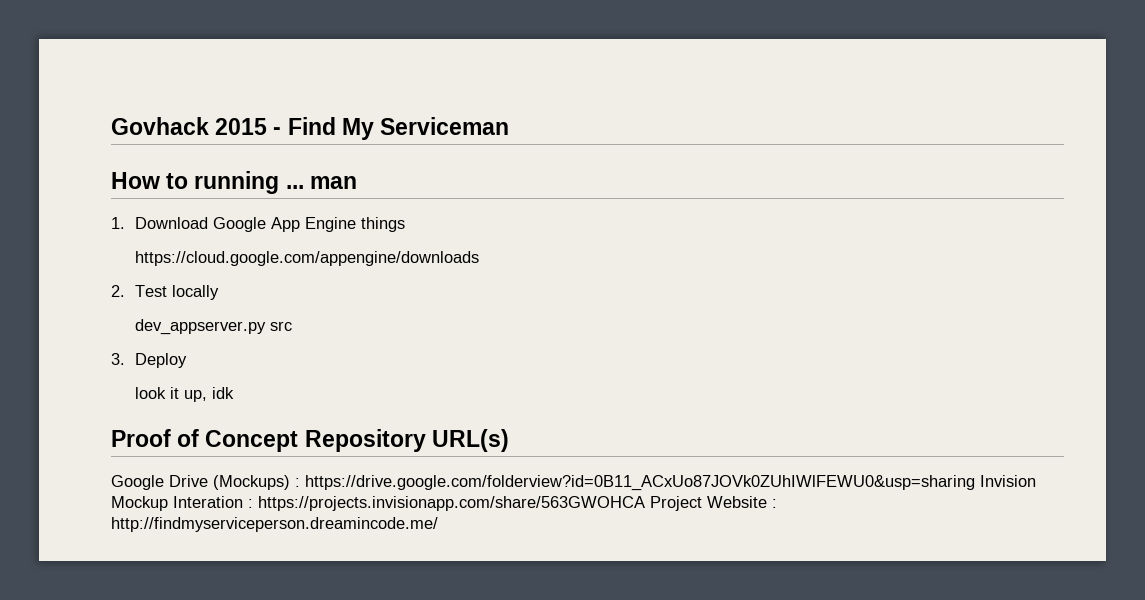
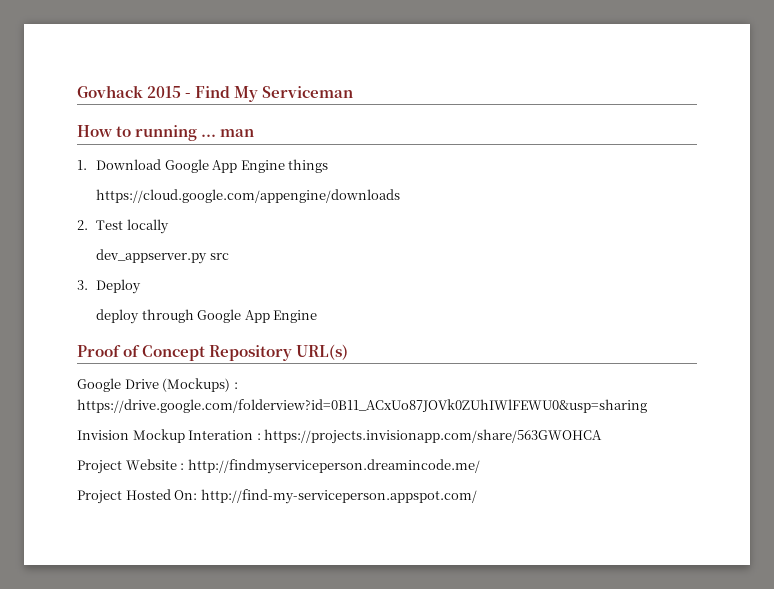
- look it up, idk
+ deploy through Google App Engine
- Google Drive (Mockups) : https://drive.google.com/folderview?id=0B11_ACxUo87JOVk0ZUhIWlFEWU0&usp=sharing Invision Mockup Interation : https://projects.invisionapp.com/share/563GWOHCA Project Website : http://findmyserviceperson.dreamincode.me/
+ Google Drive (Mockups) : https://drive.google.com/folderview?id=0B11_ACxUo87JOVk0ZUhIWlFEWU0&usp=sharing
+ Invision Mockup Interation : https://projects.invisionapp.com/share/563GWOHCA
+ Project Website : http://findmyserviceperson.dreamincode.me/
+ Project Hosted On: http://find-my-serviceperson.appspot.com/

